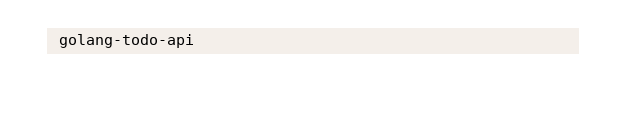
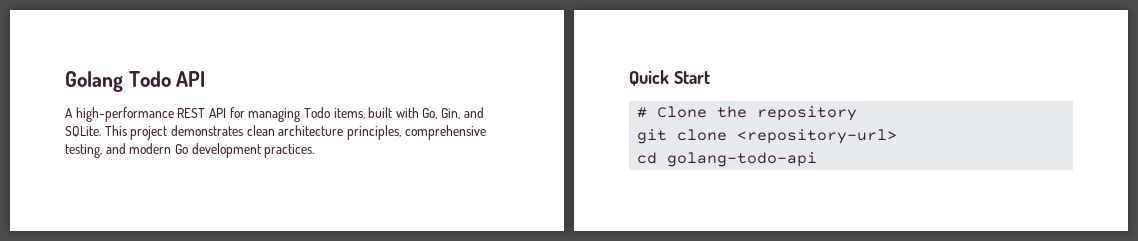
- golang-todo-api
+ Golang Todo API
+ A high-performance REST API for managing Todo items, built with Go, Gin, and SQLite. This project demonstrates clean architecture principles, comprehensive testing, and modern Go development practices.
+ Quick Start
+ # Clone the repository
+ git clone <repository-url>
+ cd golang-todo-api

